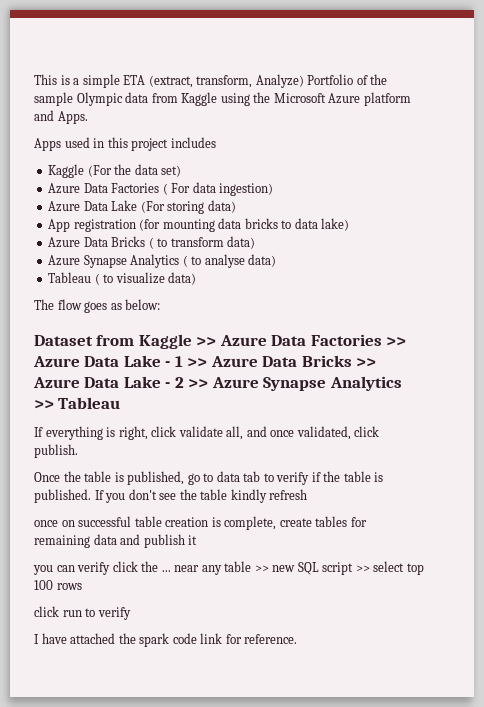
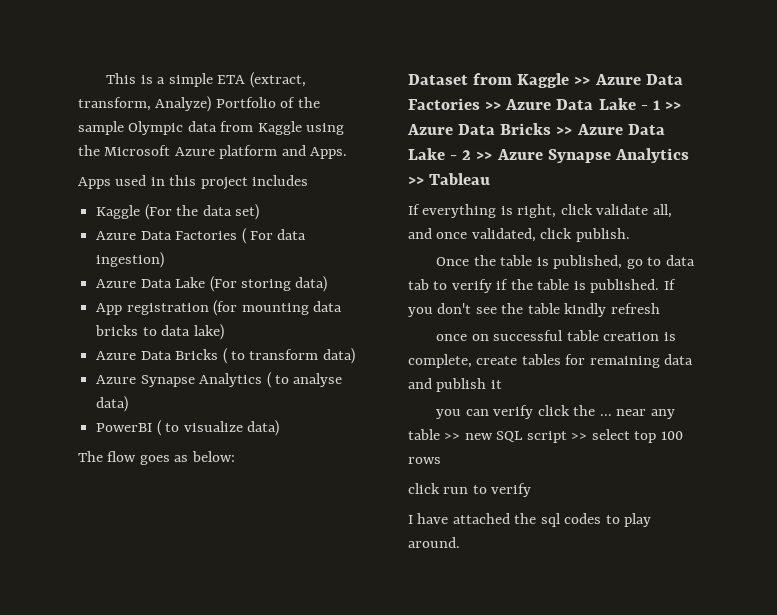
- Tableau ( to visualize data)
+ PowerBI ( to visualize data)
- I have attached the spark code link for reference.
+ I have attached the sql codes to play around.

